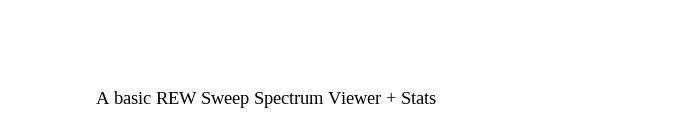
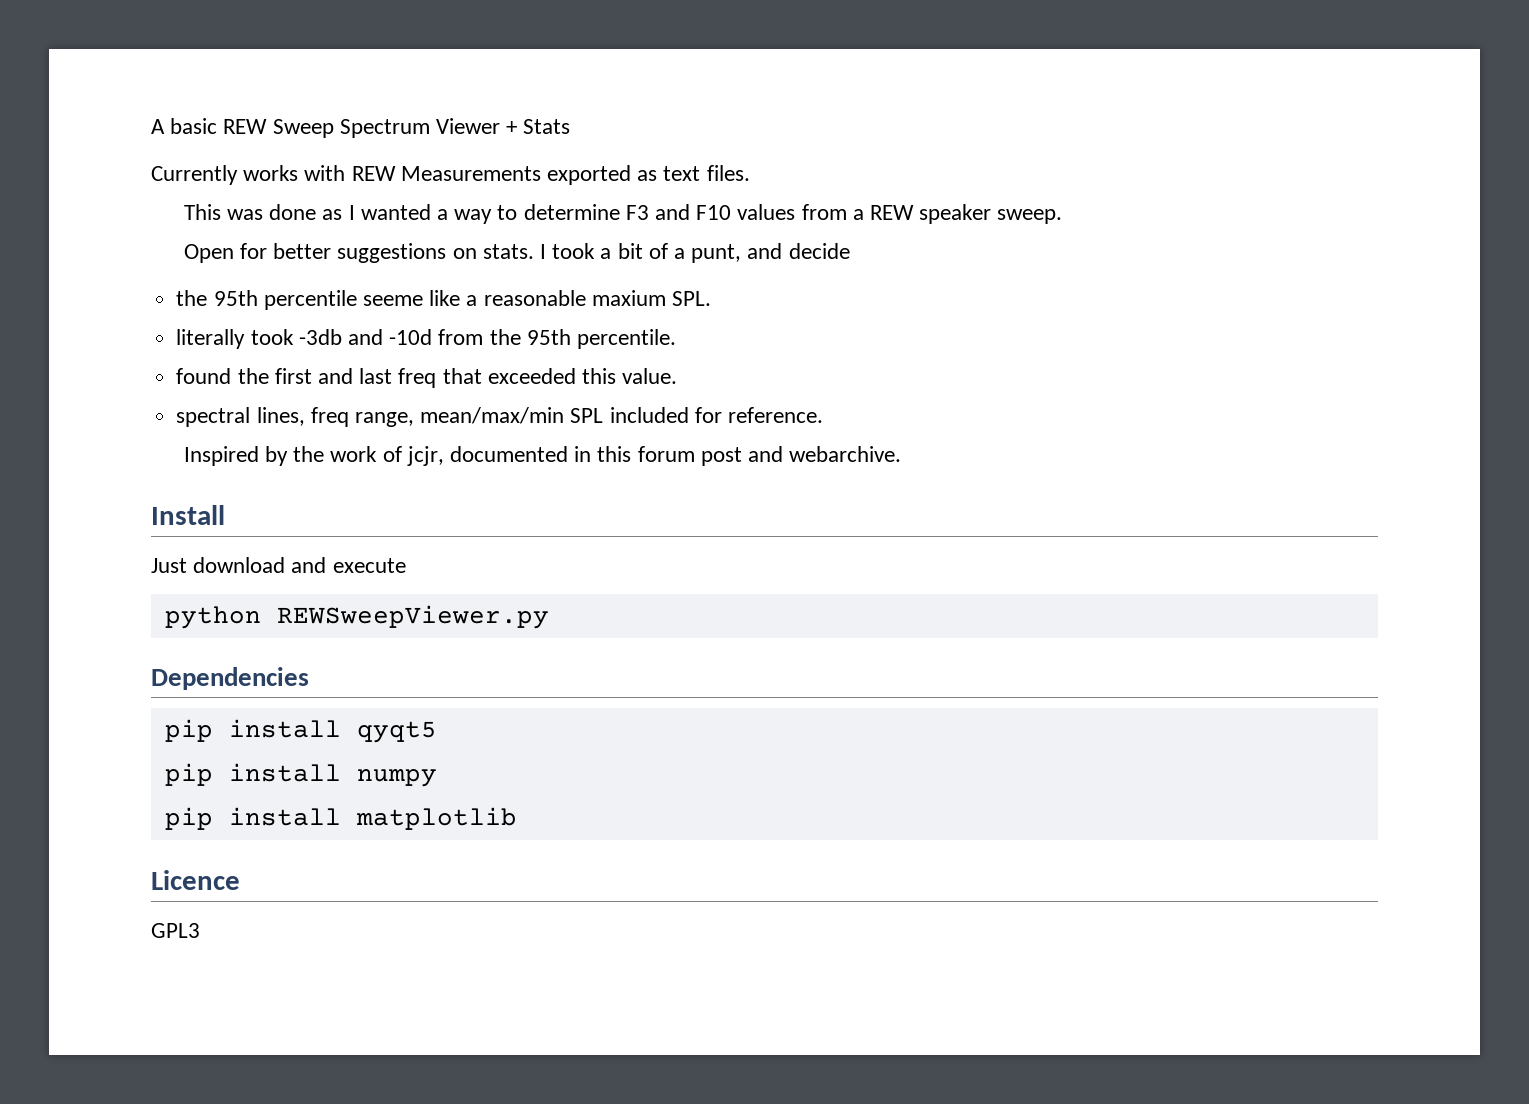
+ Currently works with REW Measurements exported as text files.
+ This was done as I wanted a way to determine F3 and F10 values from a REW speaker sweep.
+ Open for better suggestions on stats. I took a bit of a punt, and decide
+ the 95th percentile seeme like a reasonable maxium SPL.
+ literally took -3db and -10d from the 95th percentile.
+ found the first and last freq that exceeded this value.
+ spectral lines, freq range, mean/max/min SPL included for reference.
+ Inspired by the work of jcjr, documented in this forum post and webarchive.
+ Install
+ Just download and execute
+ python REWSweepViewer.py
+ Dependencies
+ pip install qyqt5
+ pip install numpy
+ pip install matplotlib
+ Licence
+ GPL3

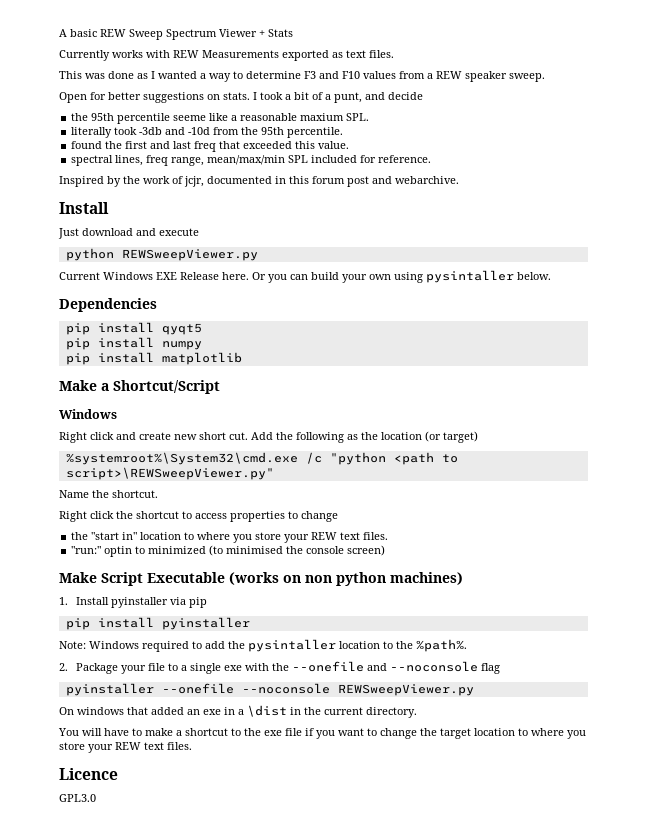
+ Current Windows EXE Release here. Or you can build your own using pysintaller below.
+ Make a Shortcut/Script
+ Windows
+ Right click and create new short cut. Add the following as the location (or target)
+ %systemroot%\System32\cmd.exe /c "python <path to script>\REWSweepViewer.py"
+ Name the shortcut.
+ Right click the shortcut to access properties to change
+ the "start in" location to where you store your REW text files.
+ "run:" optin to minimized (to minimised the console screen)
+ Make Script Executable (works on non python machines)
+ 1. Install pyinstaller via pip
+ pip install pyinstaller
+ Note: Windows required to add the pysintaller location to the %path%.
+ 2. Package your file to a single exe with the --onefile and --noconsole flag
+ pyinstaller --onefile --noconsole REWSweepViewer.py
+ On windows that added an exe in a \dist in the current directory.
+ You will have to make a shortcut to the exe file if you want to change the target location to where you store your REW text files.
- GPL3
+ GPL3.0

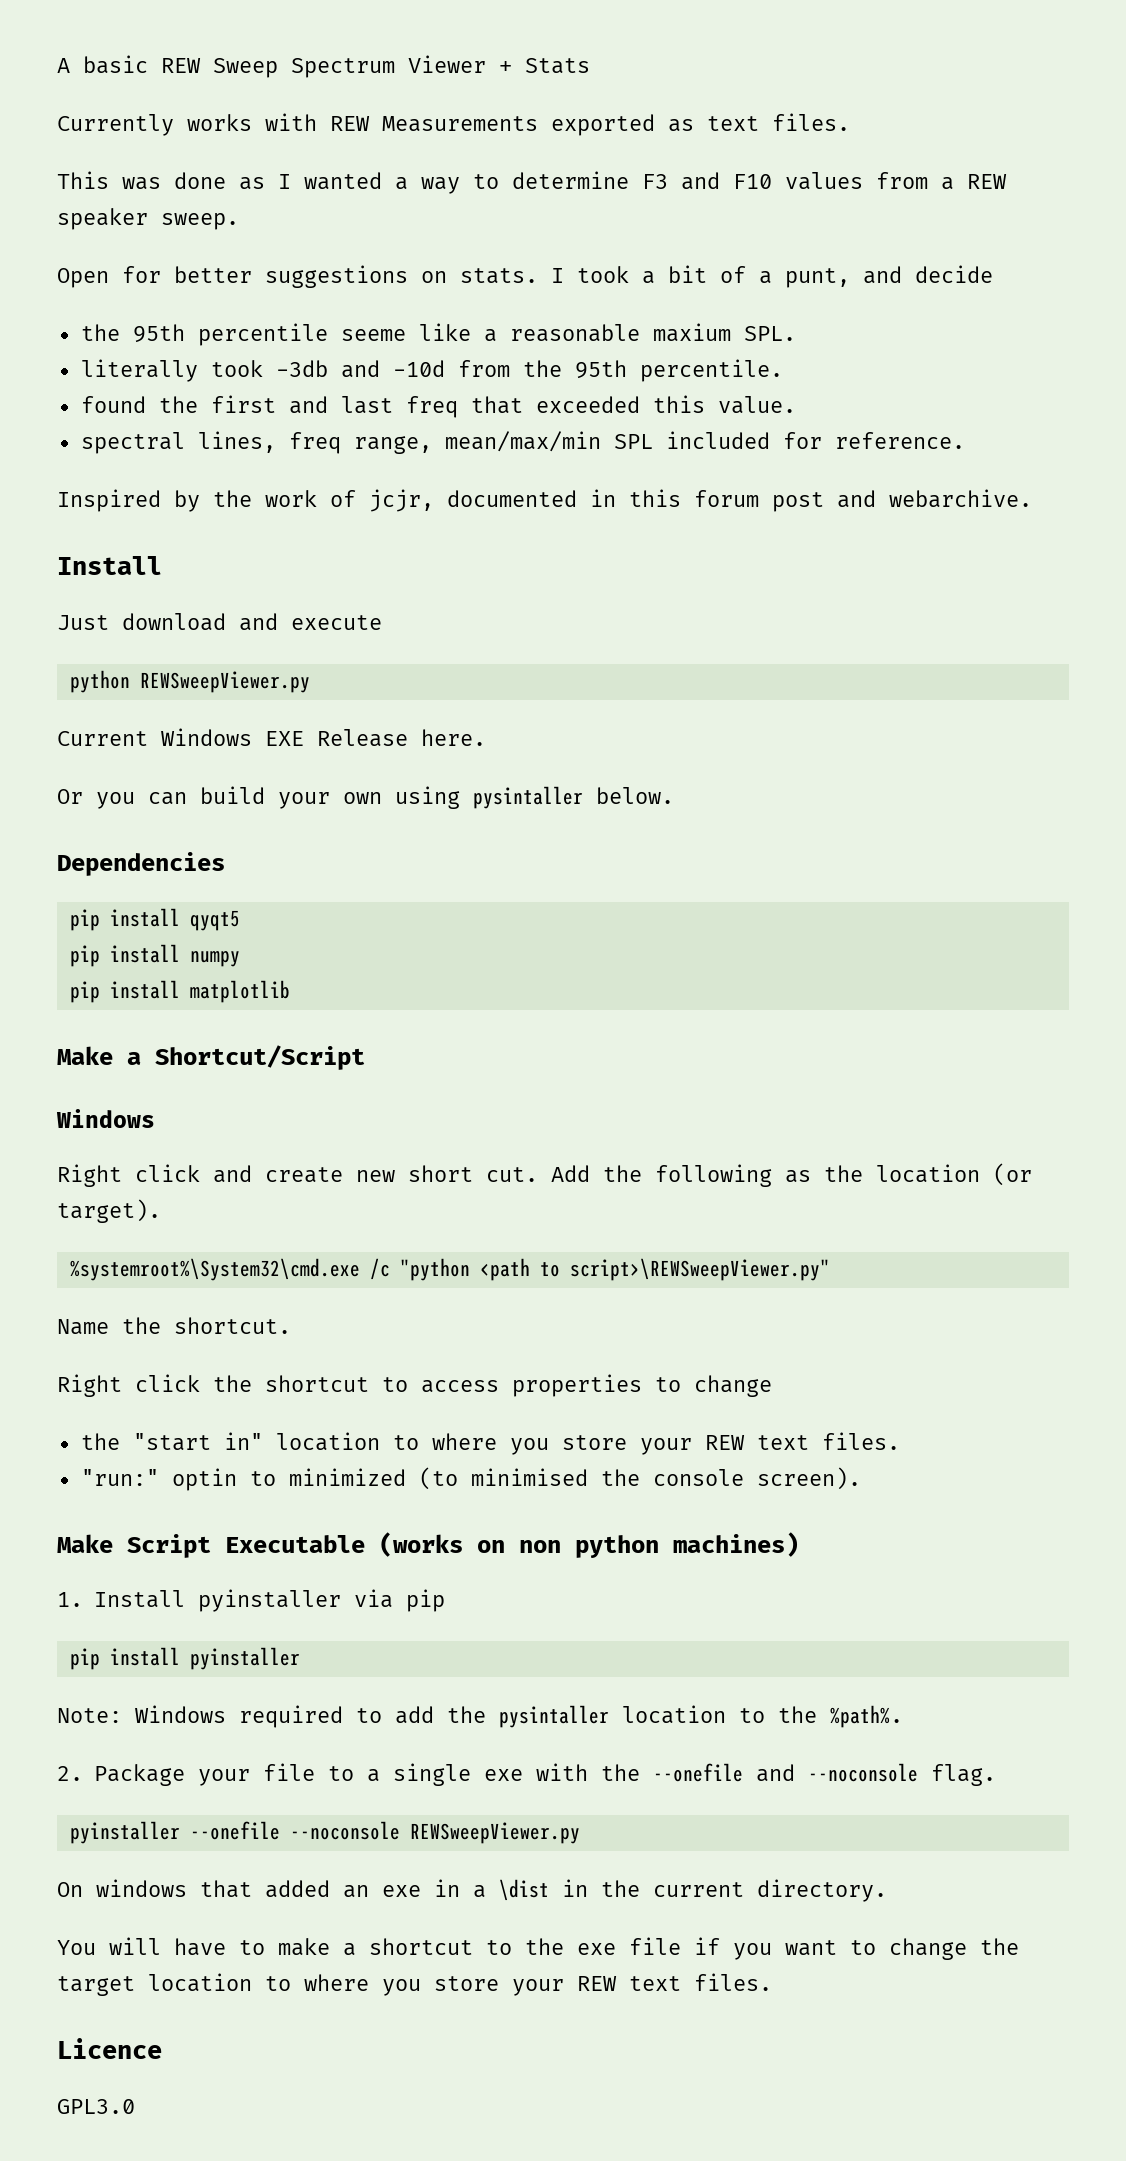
- Current Windows EXE Release here. Or you can build your own using pysintaller below.
+ Current Windows EXE Release here.
+ Or you can build your own using pysintaller below.
- Add the following as the location (or target)
+ Add the following as the location (or target).
- "run:" optin to minimized (to minimised the console screen)
+ "run:" optin to minimized (to minimised the console screen).
- 2. Package your file to a single exe with the --onefile and --noconsole flag
+ 2. Package your file to a single exe with the --onefile and --noconsole flag.

